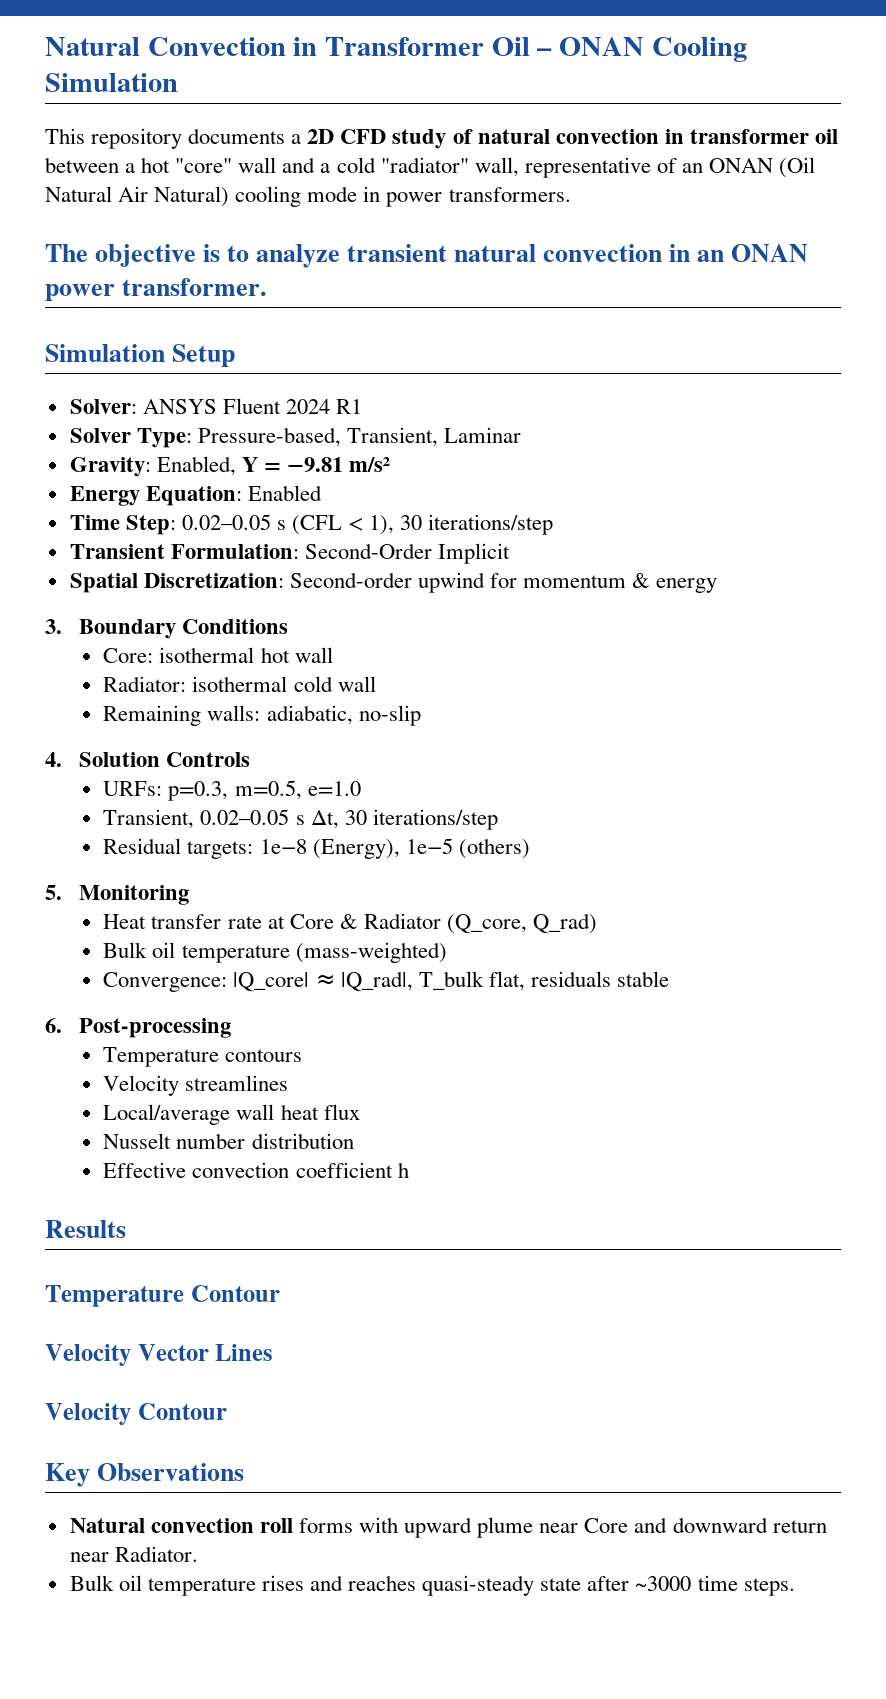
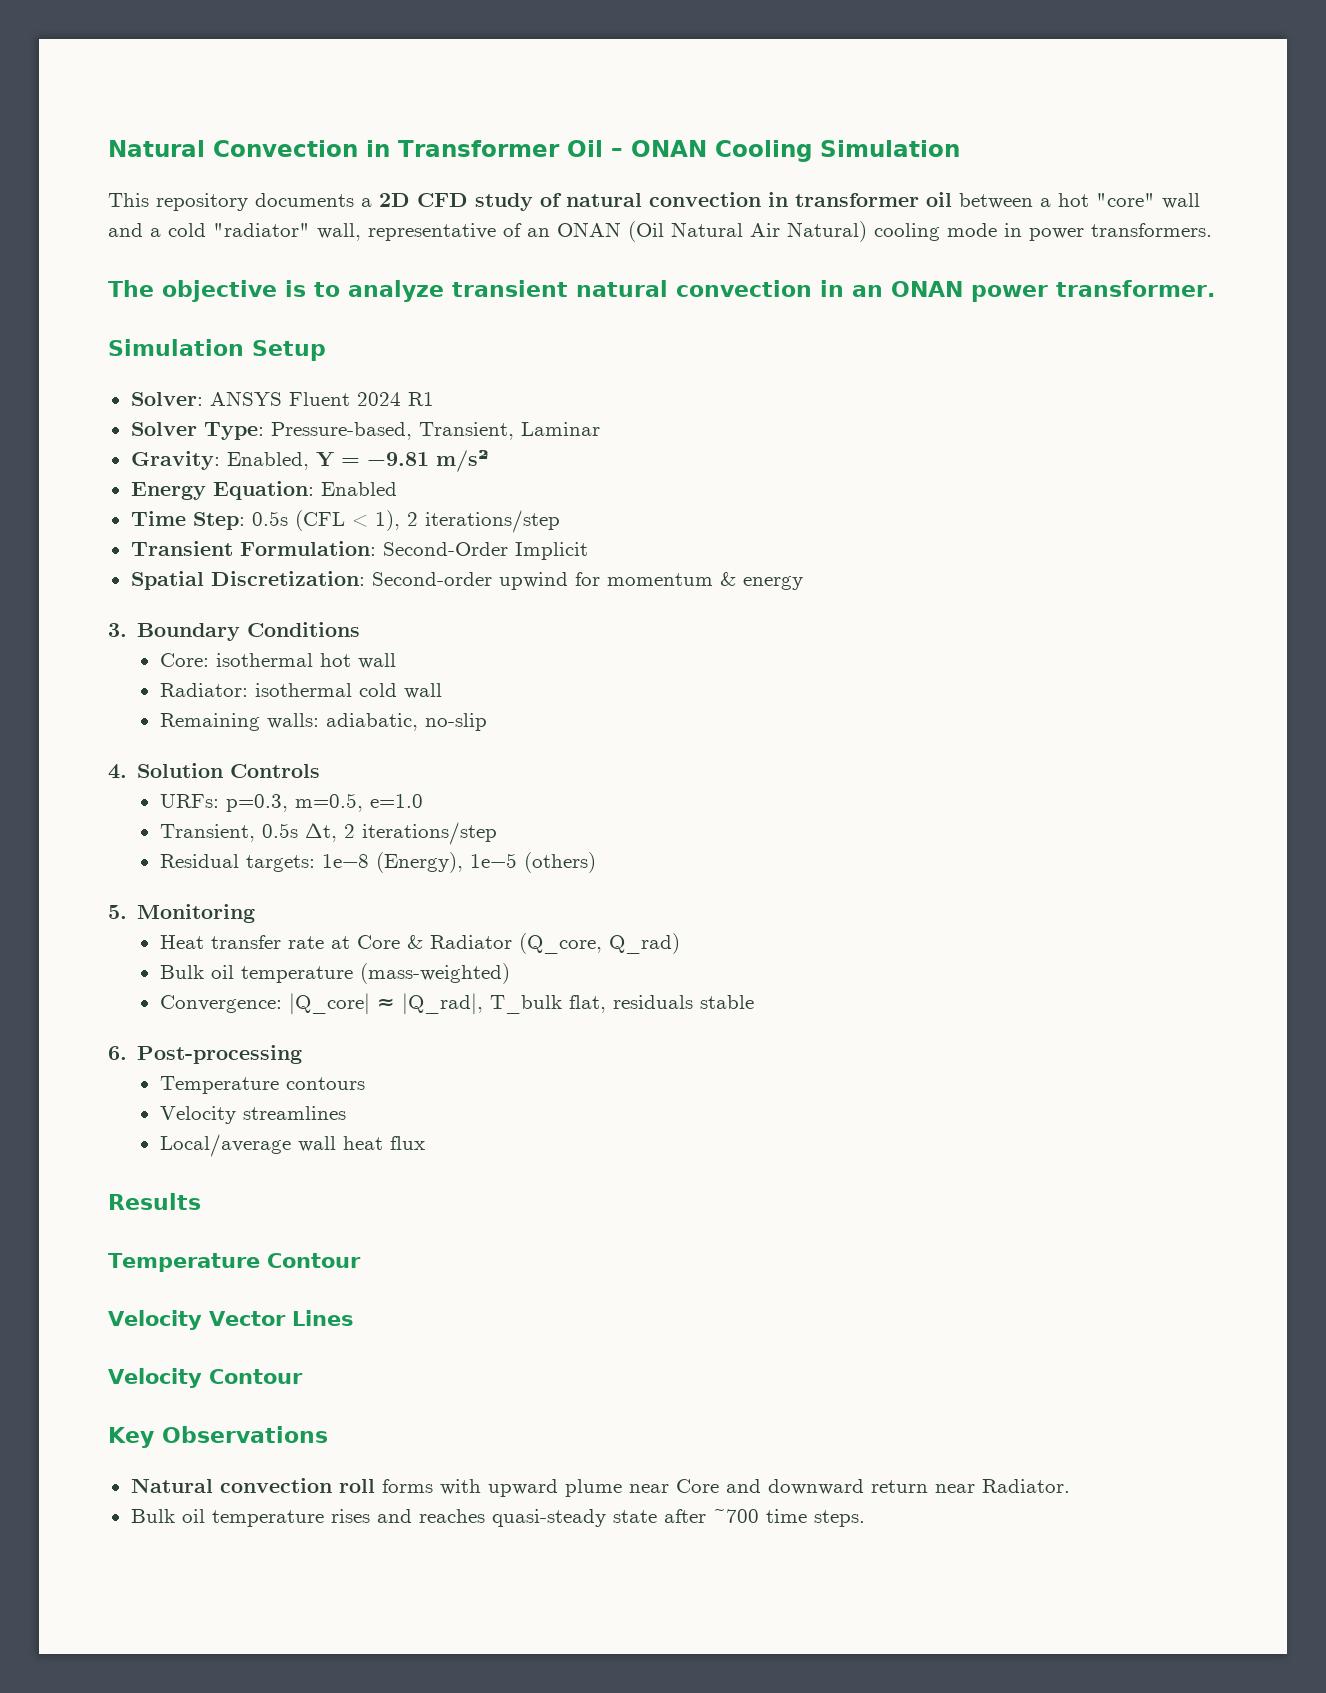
- Time Step: 0.02–0.05 s (CFL < 1), 30 iterations/step
+ Time Step: 0.5s (CFL < 1), 2 iterations/step
- Transient, 0.02–0.05 s Δt, 30 iterations/step
+ Transient, 0.5s Δt, 2 iterations/step
- Nusselt number distribution
- Effective convection coefficient h
- Bulk oil temperature rises and reaches quasi-steady state after ~3000 time steps.
+ Bulk oil temperature rises and reaches quasi-steady state after ~700 time steps.

